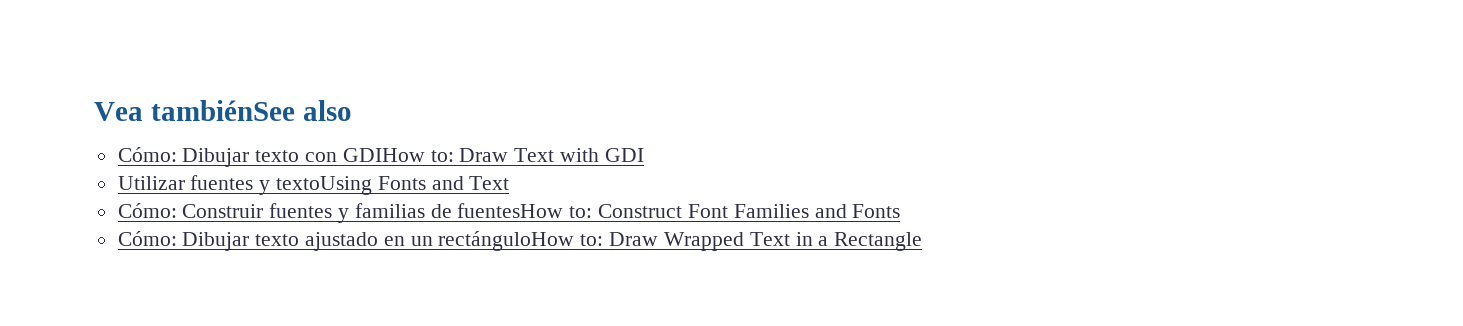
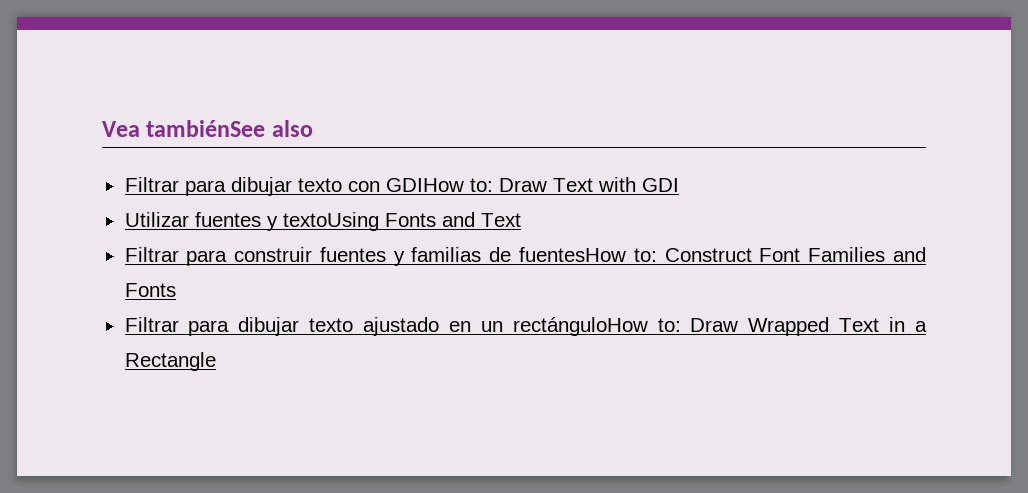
- Cómo: Dibujar texto con GDIHow to: Draw Text with GDI
+ Filtrar para dibujar texto con GDIHow to: Draw Text with GDI
- Cómo: Construir fuentes y familias de fuentesHow to: Construct Font Families and Fonts
+ Filtrar para construir fuentes y familias de fuentesHow to: Construct Font Families and Fonts
- Cómo: Dibujar texto ajustado en un rectánguloHow to: Draw Wrapped Text in a Rectangle
+ Filtrar para dibujar texto ajustado en un rectánguloHow to: Draw Wrapped Text in a Rectangle

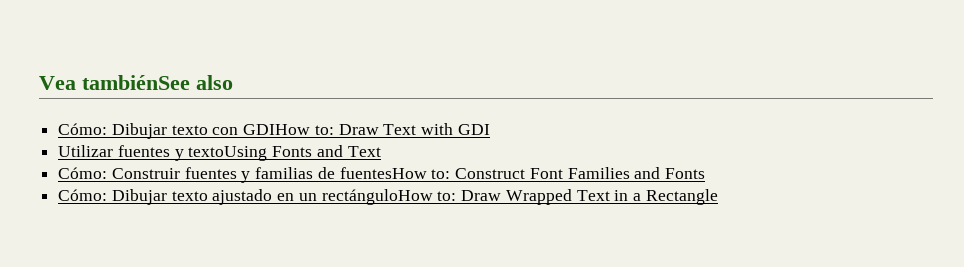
- Filtrar para dibujar texto con GDIHow to: Draw Text with GDI
+ Cómo: Dibujar texto con GDIHow to: Draw Text with GDI
- Filtrar para construir fuentes y familias de fuentesHow to: Construct Font Families and Fonts
+ Cómo: Construir fuentes y familias de fuentesHow to: Construct Font Families and Fonts
- Filtrar para dibujar texto ajustado en un rectánguloHow to: Draw Wrapped Text in a Rectangle
+ Cómo: Dibujar texto ajustado en un rectánguloHow to: Draw Wrapped Text in a Rectangle

